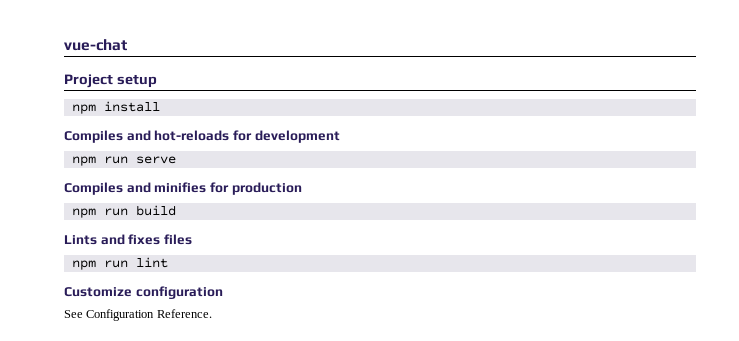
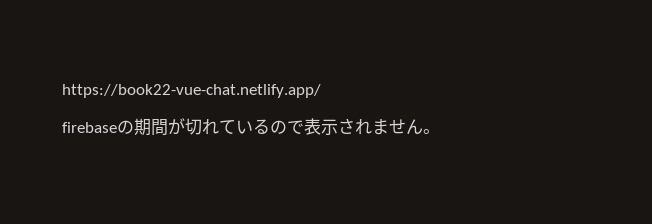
- vue-chat
- Project setup
- npm install
- Compiles and hot-reloads for development
- npm run serve
- Compiles and minifies for production
- npm run build
- Lints and fixes files
- npm run lint
- Customize configuration
- See Configuration Reference.
+ https://book22-vue-chat.netlify.app/
+ firebaseの期間が切れているので表示されません。

